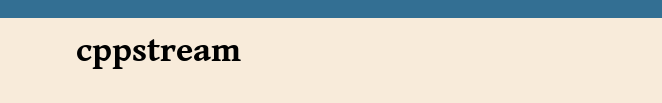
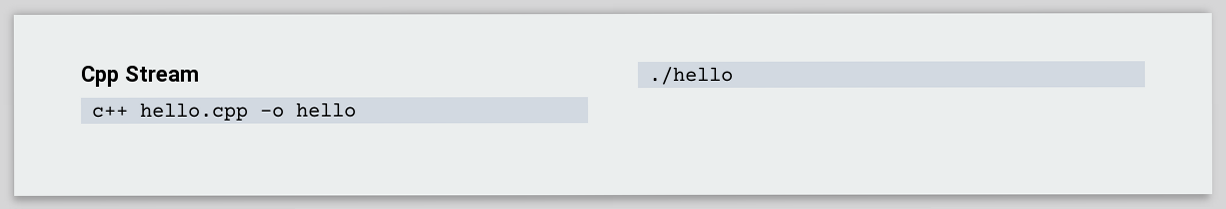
- cppstream
+ Cpp Stream
+ c++ hello.cpp -o hello
+ ./hello

